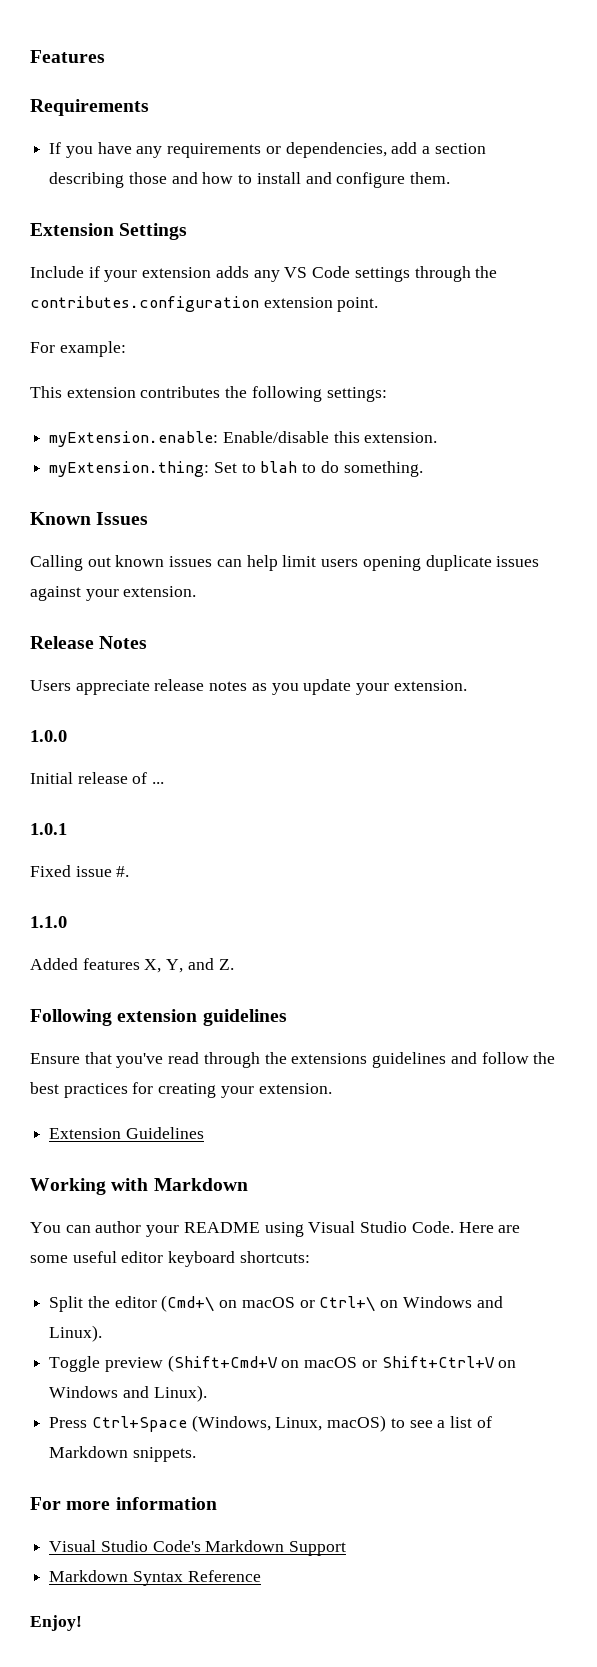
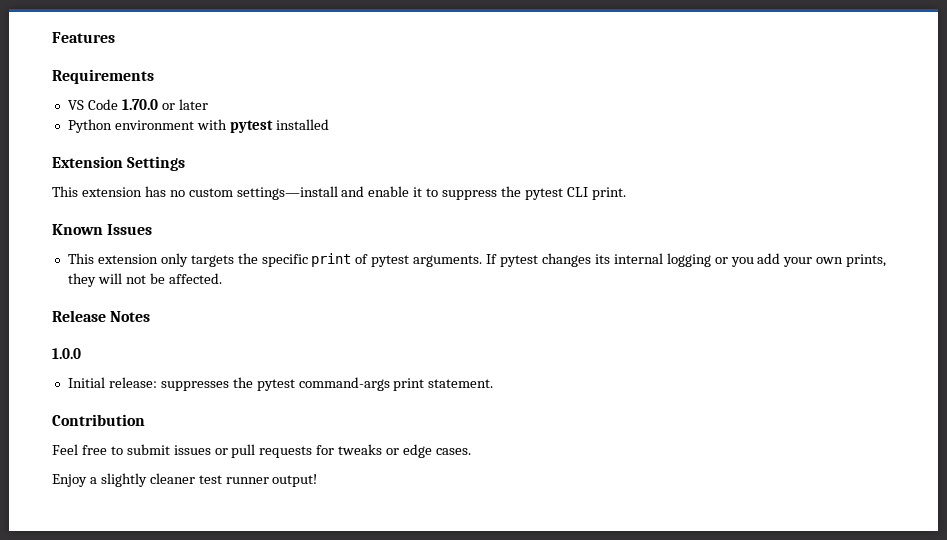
- If you have any requirements or dependencies, add a section describing those and how to install and configure them.
+ VS Code 1.70.0 or later
+ Python environment with pytest installed
  Extension Settings
- Include if your extension adds any VS Code settings through the contributes.configuration extension point.
- For example:
- This extension contributes the following settings:
- myExtension.enable: Enable/disable this extension.
- myExtension.thing: Set to blah to do something.
+ This extension has no custom settings—install and enable it to suppress the pytest CLI print.
  Known Issues
- Calling out known issues can help limit users opening duplicate issues against your extension.
+ This extension only targets the specific print of pytest arguments. If pytest changes its internal logging or you add your own prints, they will not be affected.
  Release Notes
- Users appreciate release notes as you update your extension.
  1.0.0
- Initial release of ...
- 1.0.1
- Fixed issue #.
- 1.1.0
- Added features X, Y, and Z.
- Following extension guidelines
- Ensure that you've read through the extensions guidelines and follow the best practices for creating your extension.
- Extension Guidelines
- Working with Markdown
- You can author your README using Visual Studio Code. Here are some useful editor keyboard shortcuts:
- Split the editor (Cmd+\ on macOS or Ctrl+\ on Windows and Linux).
- Toggle preview (Shift+Cmd+V on macOS or Shift+Ctrl+V on Windows and Linux).
- Press Ctrl+Space (Windows, Linux, macOS) to see a list of Markdown snippets.
- For more information
- Visual Studio Code's Markdown Support
- Markdown Syntax Reference
- Enjoy!
+ Initial release: suppresses the pytest command-args print statement.
+ Contribution
+ Feel free to submit issues or pull requests for tweaks or edge cases.
+ Enjoy a slightly cleaner test runner output!

